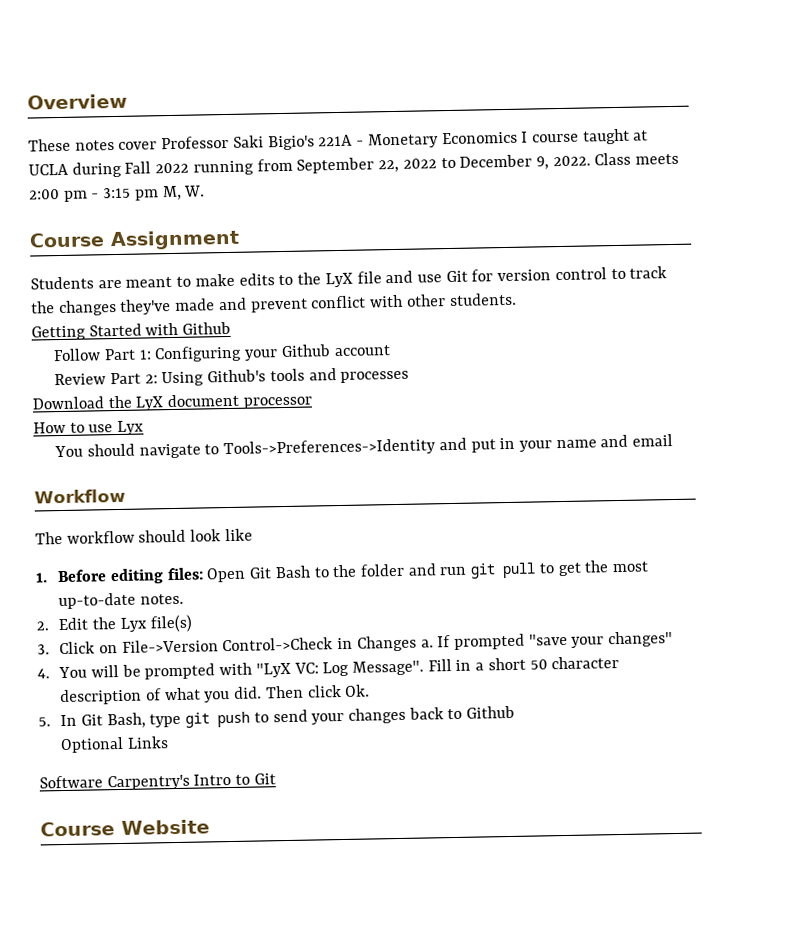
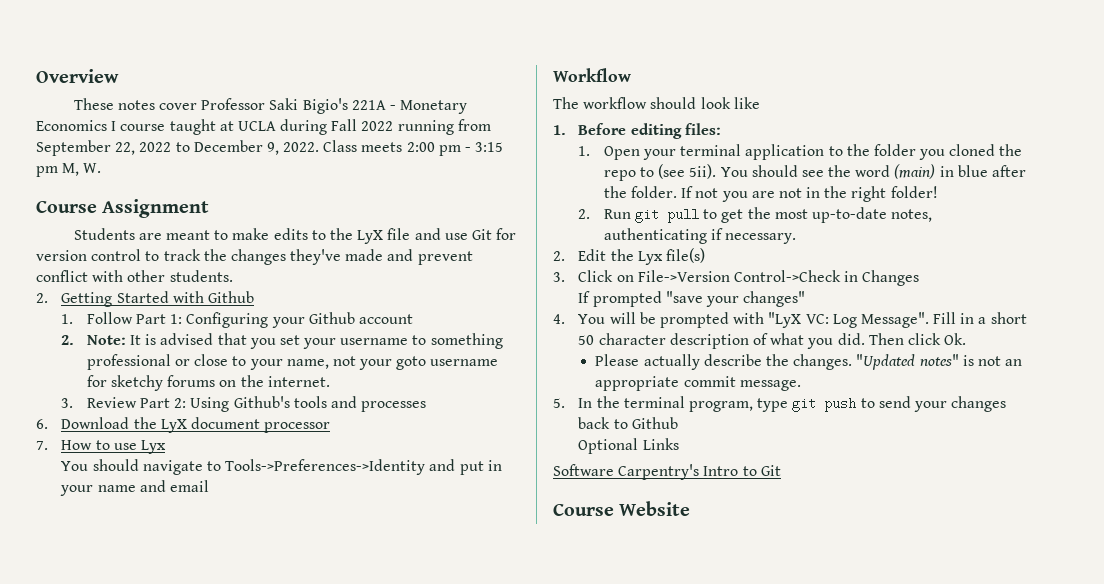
- Getting Started with Github
+ 2. Getting Started with Github
- Follow Part 1: Configuring your Github account
+ 1. Follow Part 1: Configuring your Github account
- Review Part 2: Using Github's tools and processes
+ 2. Note: It is advised that you set your username to something professional or close to your name, not your goto username for sketchy forums on the internet.
+ 3. Review Part 2: Using Github's tools and processes
- Download the LyX document processor
+ 6. Download the LyX document processor
- How to use Lyx
+ 7. How to use Lyx
- 1. Before editing files: Open Git Bash to the folder and run git pull to get the most up-to-date notes.
+ 1. Before editing files:
+ 1. Open your terminal application to the folder you cloned the repo to (see 5ii). You should see the word (main) in blue after the folder. If not you are not in the right folder!
+ 2. Run git pull to get the most up-to-date notes, authenticating if necessary.
- 3. Click on File->Version Control->Check in Changes a. If prompted "save your changes"
+ 3. Click on File->Version Control->Check in Changes
+ If prompted "save your changes"
+ Please actually describe the changes. "Updated notes" is not an appropriate commit message.
- 5. In Git Bash, type git push to send your changes back to Github
+ 5. In the terminal program, type git push to send your changes back to Github

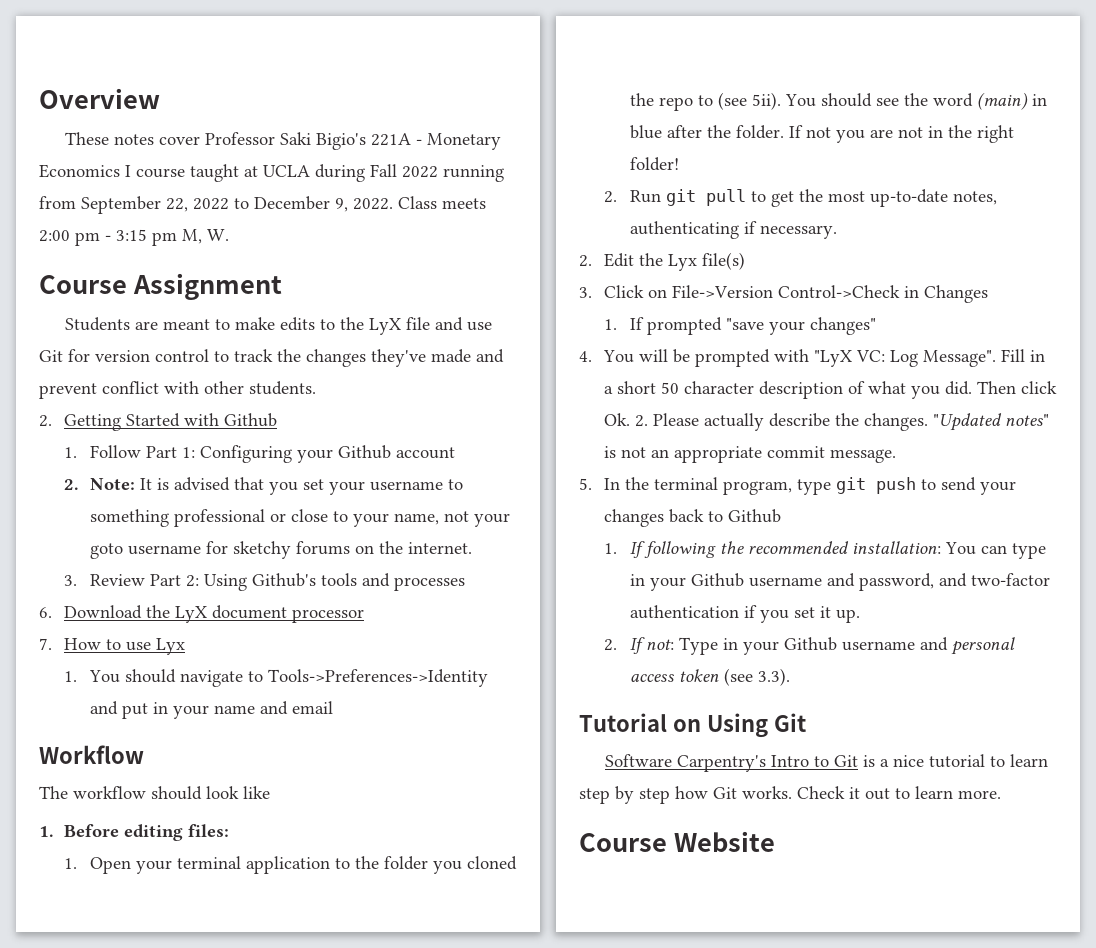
- You should navigate to Tools->Preferences->Identity and put in your name and email
+ 1. You should navigate to Tools->Preferences->Identity and put in your name and email
- If prompted "save your changes"
+ 1. If prompted "save your changes"
- Then click Ok.
- Please actually describe the changes.
+ Then click Ok. 2. Please actually describe the changes.
- Optional Links
+ 1. If following the recommended installation: You can type in your Github username and password, and two-factor authentication if you set it up.
+ 2. If not: Type in your Github username and personal access token (see 3.3).
+ Tutorial on Using Git
- Software Carpentry's Intro to Git
+ Software Carpentry's Intro to Git is a nice tutorial to learn step by step how Git works. Check it out to learn more.

